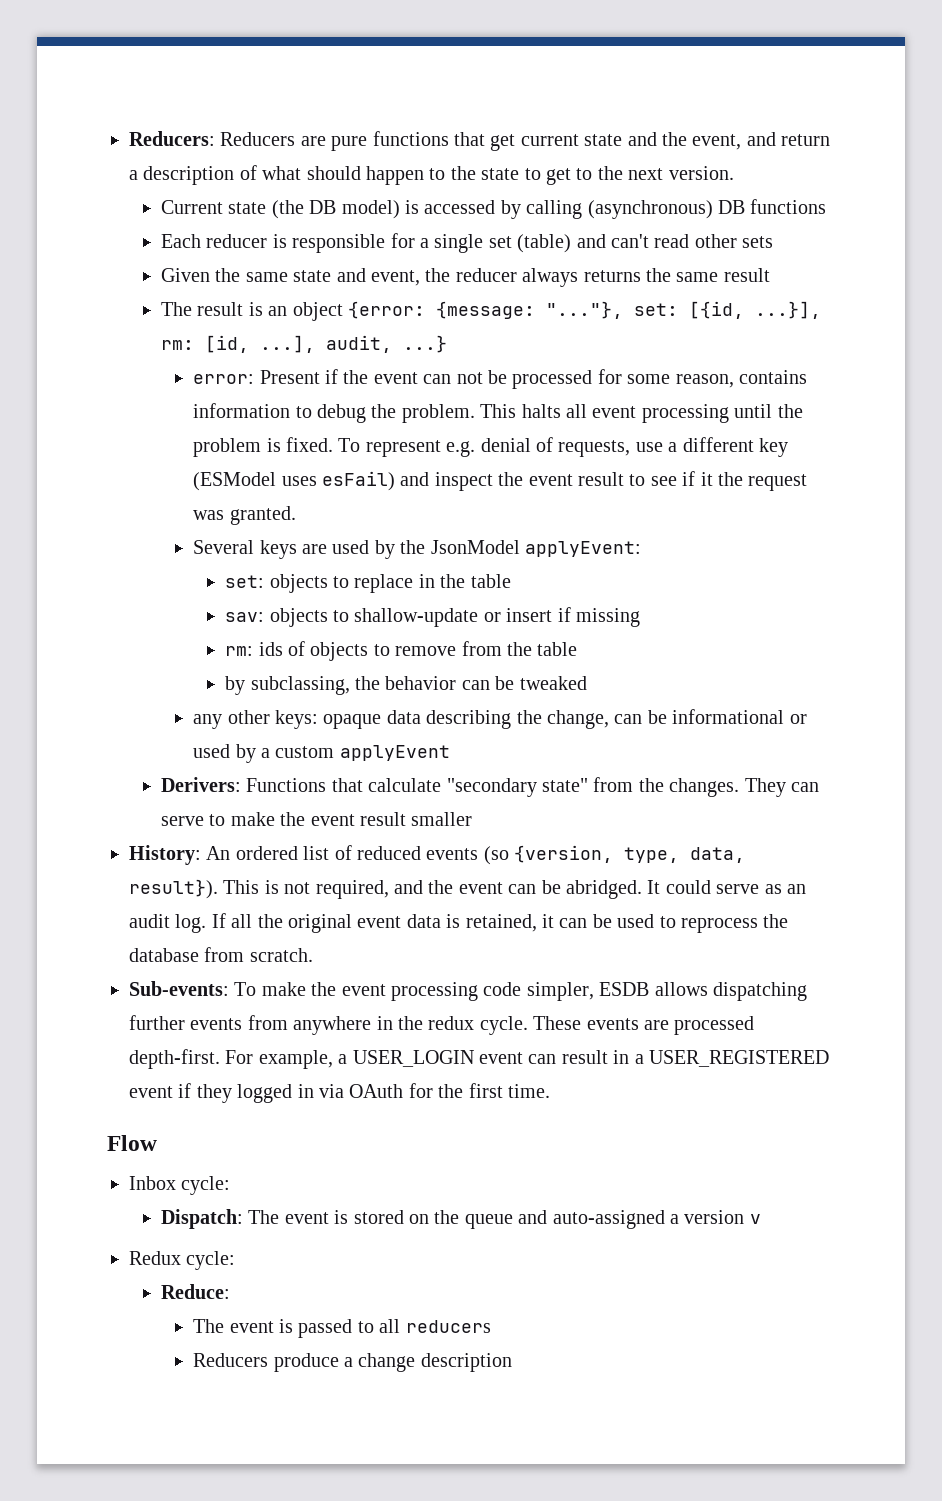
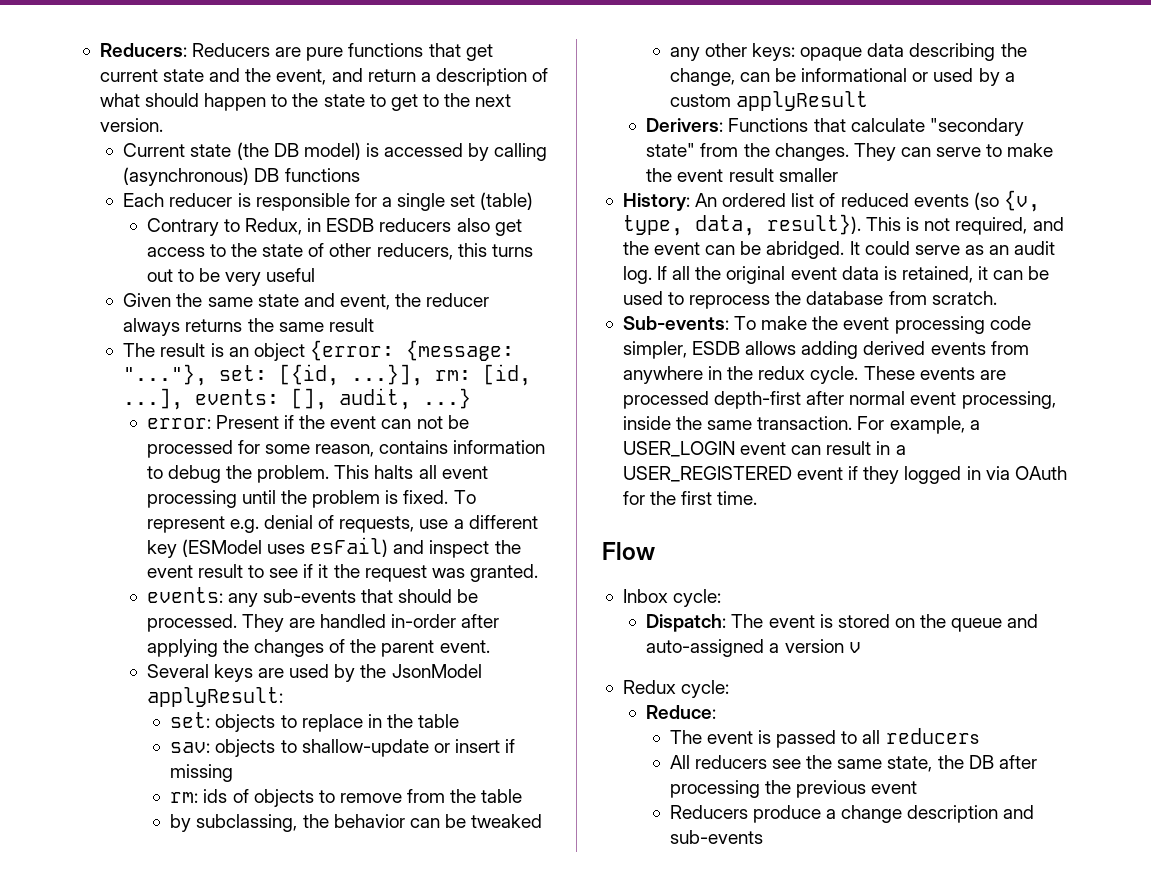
- Each reducer is responsible for a single set (table) and can't read other sets
+ Each reducer is responsible for a single set (table)
+ Contrary to Redux, in ESDB reducers also get access to the state of other reducers, this turns out to be very useful
- The result is an object {error: {message: "..."}, set: [{id, ...}], rm: [id, ...], audit, ...}
+ The result is an object {error: {message: "..."}, set: [{id, ...}], rm: [id, ...], events: [], audit, ...}
+ events: any sub-events that should be processed. They are handled in-order after applying the changes of the parent event.
- Several keys are used by the JsonModel applyEvent:
+ Several keys are used by the JsonModel applyResult:
- any other keys: opaque data describing the change, can be informational or used by a custom applyEvent
+ any other keys: opaque data describing the change, can be informational or used by a custom applyResult
- History: An ordered list of reduced events (so {version, type, data, result}).
+ History: An ordered list of reduced events (so {v, type, data, result}).
- Sub-events: To make the event processing code simpler, ESDB allows dispatching further events from anywhere in the redux cycle.
+ Sub-events: To make the event processing code simpler, ESDB allows adding derived events from anywhere in the redux cycle.
- These events are processed depth-first.
+ These events are processed depth-first after normal event processing, inside the same transaction.
+ All reducers see the same state, the DB after processing the previous event
- Reducers produce a change description
+ Reducers produce a change description and sub-events

